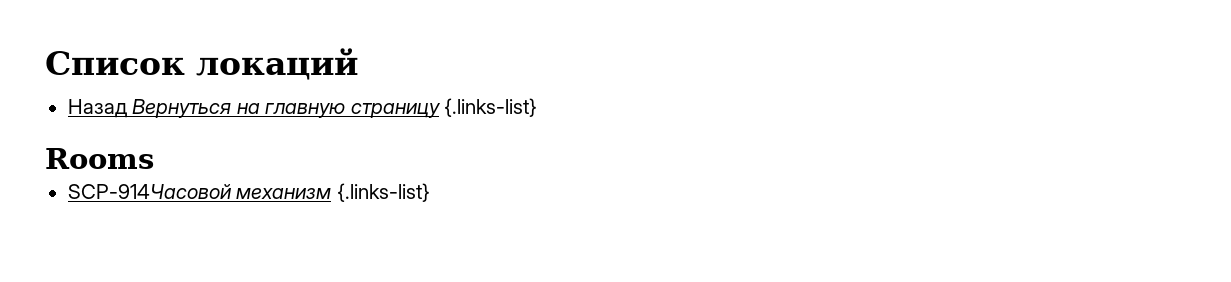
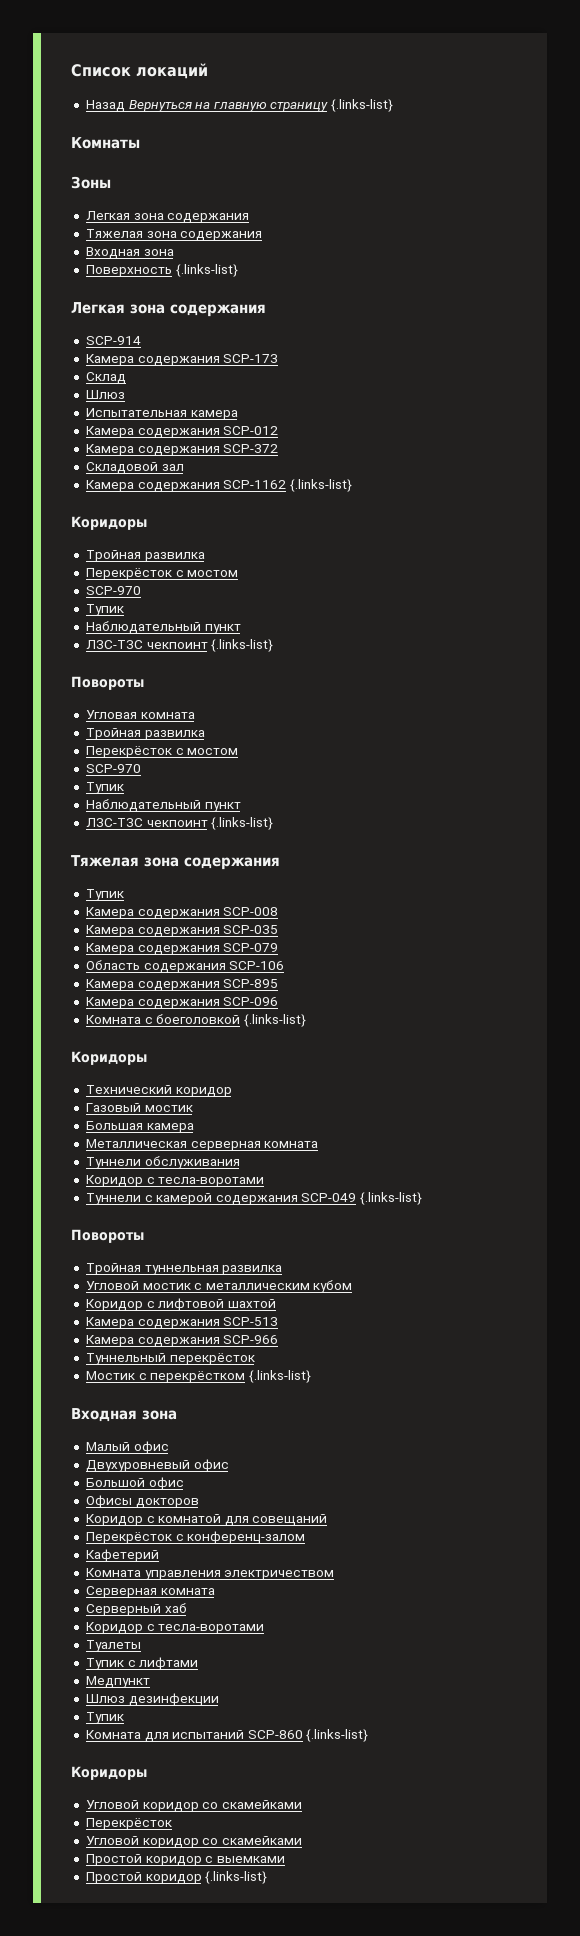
- Rooms
- SCP-914Часовой механизм {.links-list}
+ Комнаты
+ Зоны
+ Легкая зона содержания
+ Тяжелая зона содержания
+ Входная зона
+ Поверхность {.links-list}
+ Легкая зона содержания
+ SCP-914
+ Камера содержания SCP-173
+ Склад
+ Шлюз
+ Испытательная камера
+ Камера содержания SCP-012
+ Камера содержания SCP-372
+ Складовой зал
+ Камера содержания SCP-1162 {.links-list}
+ Коридоры
+ Тройная развилка
+ Перекрёсток с мостом
+ SCP-970
+ Тупик
+ Наблюдательный пункт
+ ЛЗС-ТЗС чекпоинт {.links-list}
+ Повороты
+ Угловая комната
+ Тройная развилка
+ Перекрёсток с мостом
+ SCP-970
+ Тупик
+ Наблюдательный пункт
+ ЛЗС-ТЗС чекпоинт {.links-list}
+ Тяжелая зона содержания
+ Тупик
+ Камера содержания SCP-008
+ Камера содержания SCP-035
+ Камера содержания SCP-079
+ Область содержания SCP-106
+ Камера содержания SCP-895
+ Камера содержания SCP-096
+ Комната с боеголовкой {.links-list}
+ Коридоры
+ Технический коридор
+ Газовый мостик
+ Большая камера
+ Металлическая серверная комната
+ Туннели обслуживания
+ Коридор с тесла-воротами
+ Туннели с камерой содержания SCP-049 {.links-list}
+ Повороты
+ Тройная туннельная развилка
+ Угловой мостик с металлическим кубом
+ Коридор с лифтовой шахтой
+ Камера содержания SCP-513
+ Камера содержания SCP-966
+ Туннельный перекрёсток
+ Мостик с перекрёстком {.links-list}
+ Входная зона
+ Малый офис
+ Двухуровневый офис
+ Большой офис
+ Офисы докторов
+ Коридор с комнатой для совещаний
+ Перекрёсток с конференц-залом
+ Кафетерий
+ Комната управления электричеством
+ Серверная комната
+ Серверный хаб
+ Коридор с тесла-воротами
+ Туалеты
+ Тупик с лифтами
+ Медпункт
+ Шлюз дезинфекции
+ Тупик
+ Комната для испытаний SCP-860 {.links-list}
+ Коридоры
+ Угловой коридор со скамейками
+ Перекрёсток
+ Угловой коридор со скамейками
+ Простой коридор с выемками
+ Простой коридор {.links-list}

